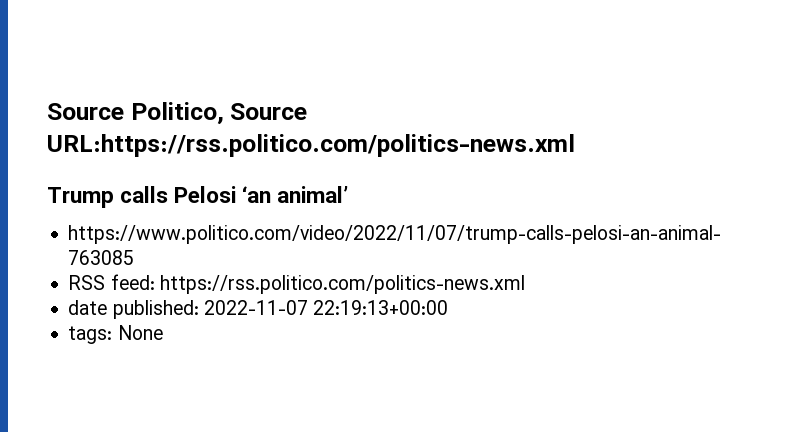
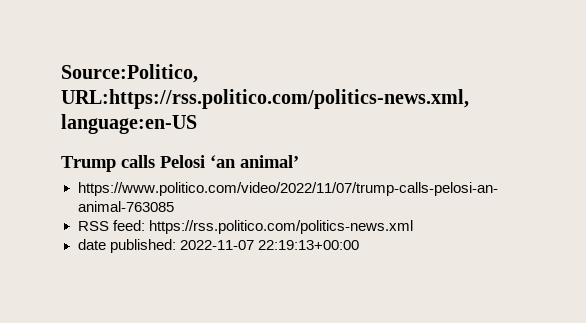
- Source Politico, Source URL:https://rss.politico.com/politics-news.xml
+ Source:Politico, URL:https://rss.politico.com/politics-news.xml, language:en-US
- tags: None

